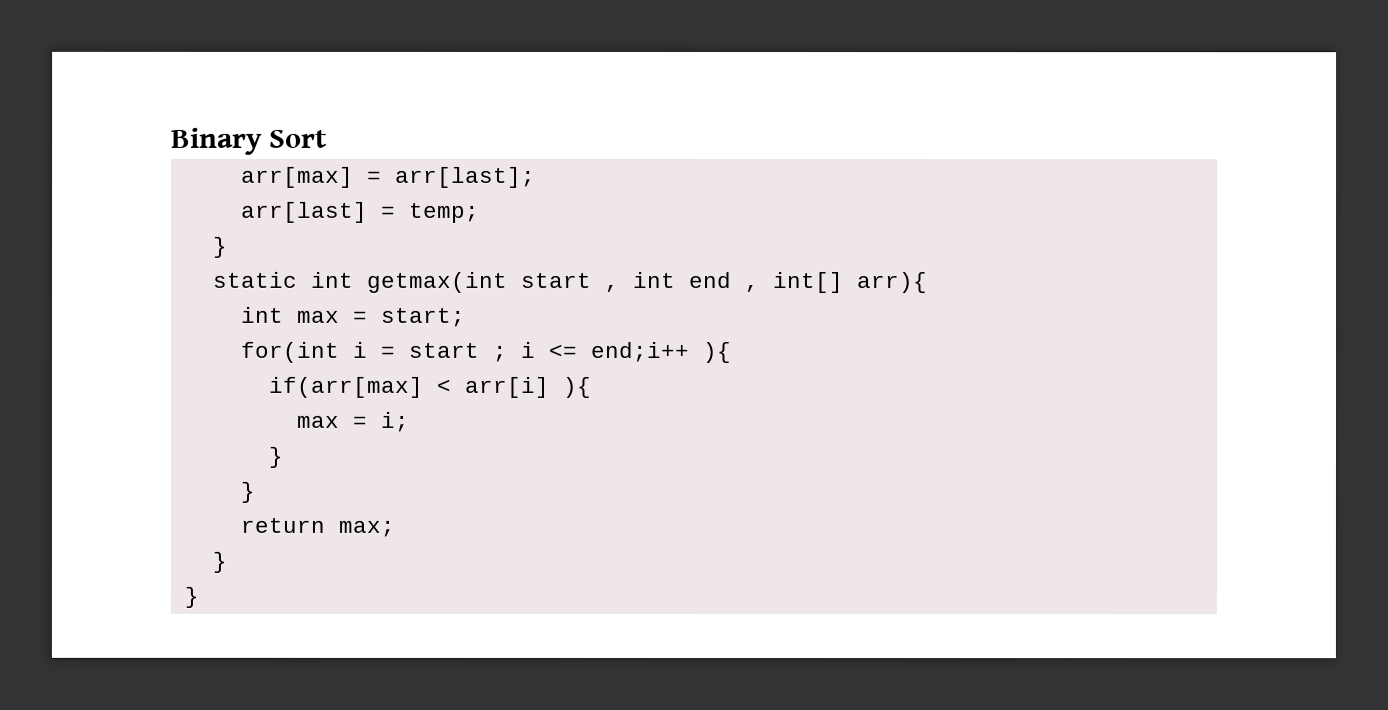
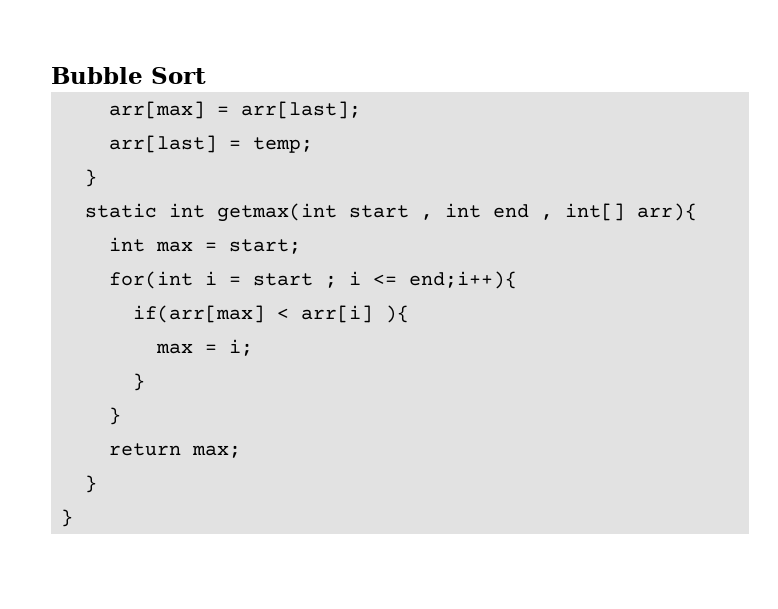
- Binary Sort
+ Bubble Sort
- for(int i = start ; i <= end;i++ ){
+ for(int i = start ; i <= end;i++){

